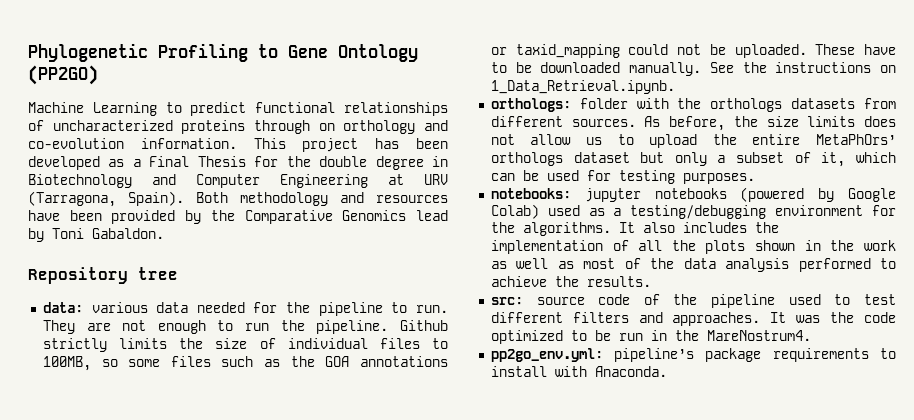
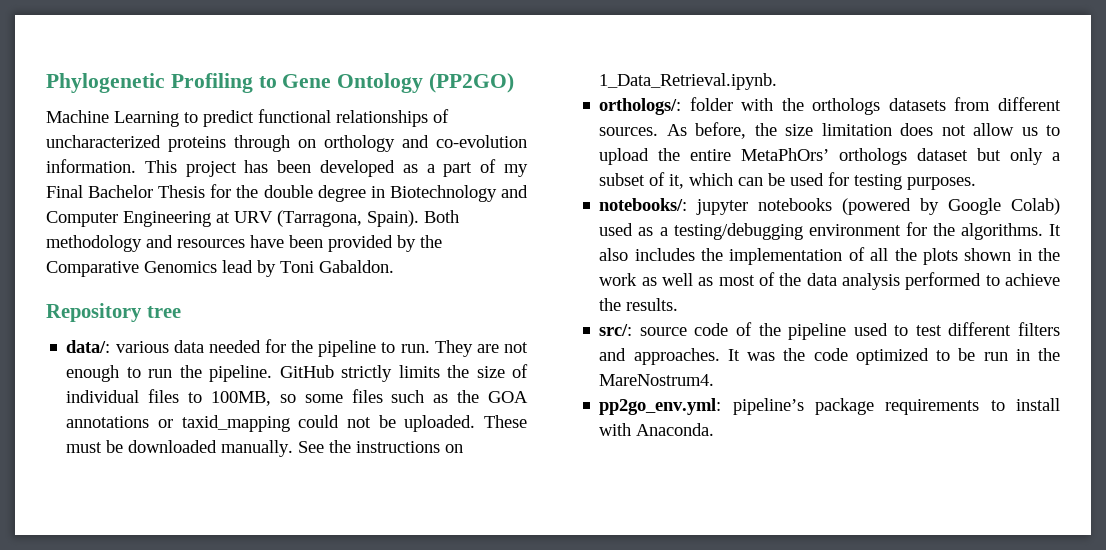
- This project has been developed as a Final Thesis for the double degree in Biotechnology and Computer Engineering at URV (Tarragona, Spain).
+ This project has been developed as a part of my Final Bachelor Thesis for the double degree in Biotechnology and Computer Engineering at URV (Tarragona, Spain).
- data: various data needed for the pipeline to run.
+ data/: various data needed for the pipeline to run.
- Github strictly limits the size of individual files to 100MB, so some files such as the GOA annotations or taxid_mapping could not be uploaded.
+ GitHub strictly limits the size of individual files to 100MB, so some files such as the GOA annotations or taxid_mapping could not be uploaded.
- These have to be downloaded manually.
+ These must be downloaded manually.
- orthologs: folder with the orthologs datasets from different sources.
+ orthologs/: folder with the orthologs datasets from different sources.
- As before, the size limits does not allow us to upload the entire MetaPhOrs’ orthologs dataset but only a subset of it, which can be used for testing purposes.
+ As before, the size limitation does not allow us to upload the entire MetaPhOrs’ orthologs dataset but only a subset of it, which can be used for testing purposes.
- notebooks: jupyter notebooks (powered by Google Colab) used as a testing/debugging environment for the algorithms.
+ notebooks/: jupyter notebooks (powered by Google Colab) used as a testing/debugging environment for the algorithms.
- src: source code of the pipeline used to test different filters and approaches.
+ src/: source code of the pipeline used to test different filters and approaches.

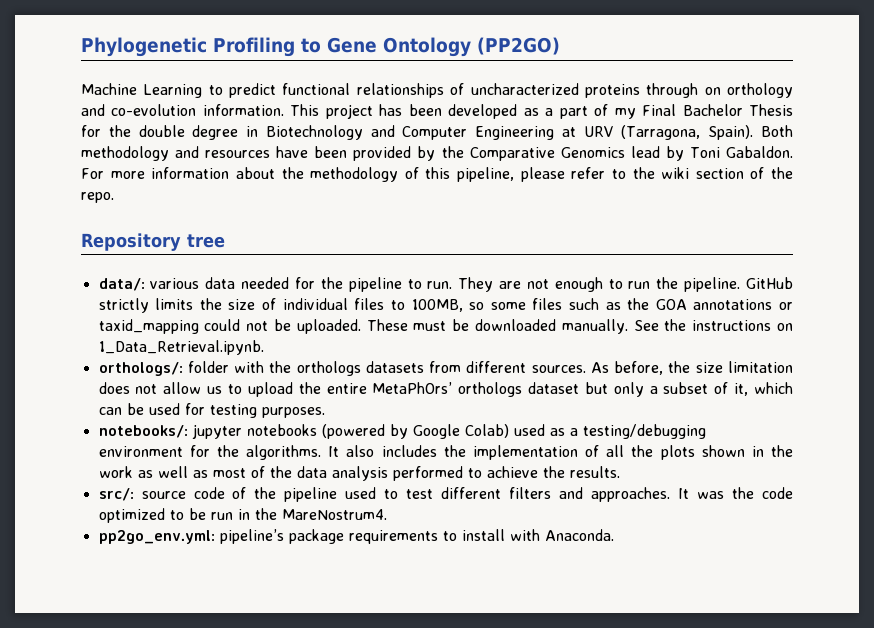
+ For more information about the methodology of this pipeline, please refer to the wiki section of the repo.

